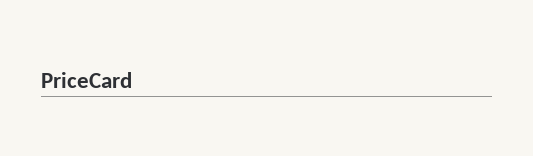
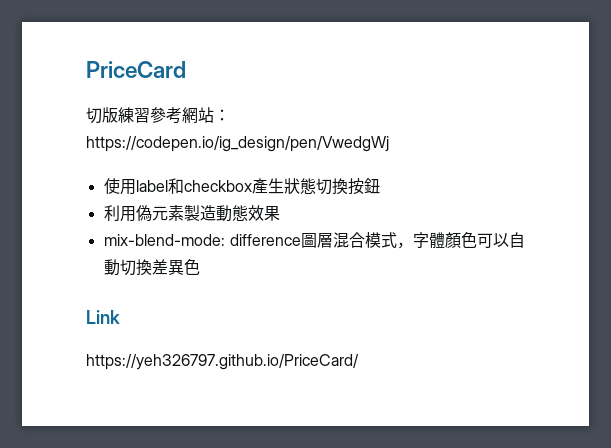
+ 切版練習參考網站：https://codepen.io/ig_design/pen/VwedgWj
+ 使用label和checkbox產生狀態切換按鈕
+ 利用偽元素製造動態效果
+ mix-blend-mode: difference圖層混合模式，字體顏色可以自動切換差異色
+ Link
+ https://yeh326797.github.io/PriceCard/

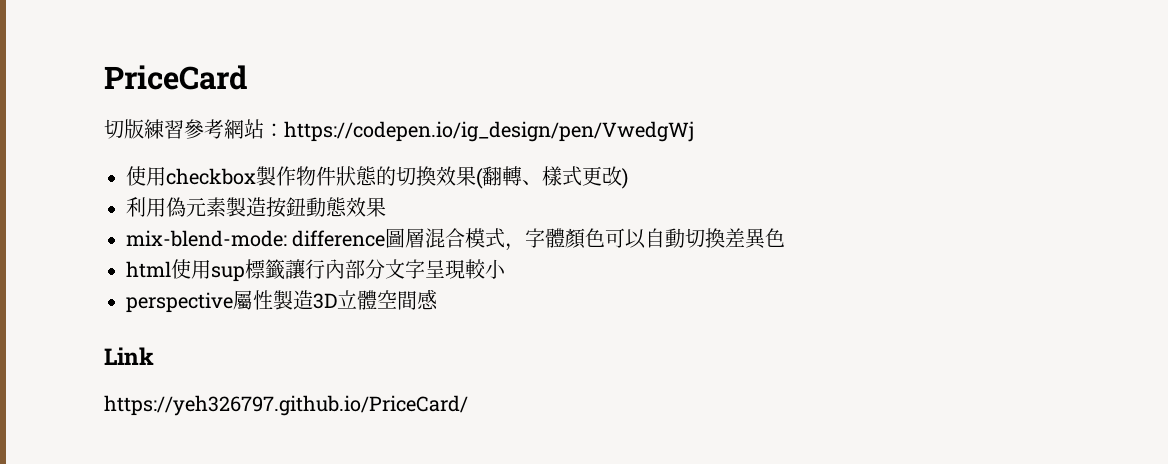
- 使用label和checkbox產生狀態切換按鈕
+ 使用checkbox製作物件狀態的切換效果(翻轉、樣式更改)
- 利用偽元素製造動態效果
+ 利用偽元素製造按鈕動態效果
+ html使用sup標籤讓行內部分文字呈現較小
+ perspective屬性製造3D立體空間感

